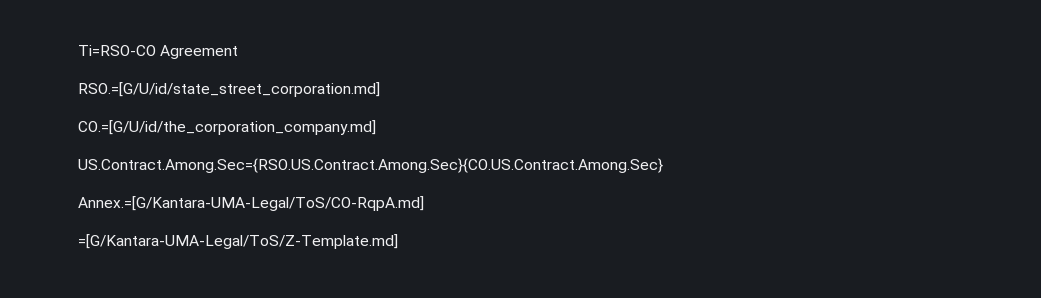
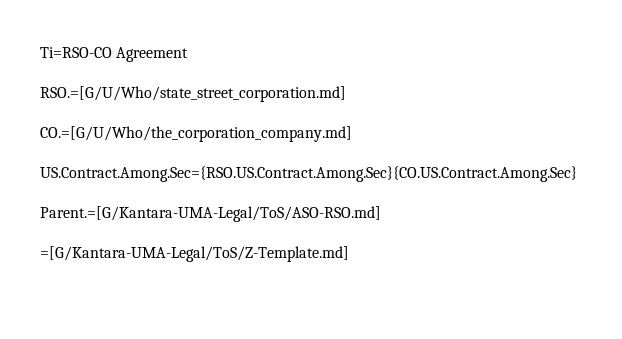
- RSO.=[G/U/id/state_street_corporation.md]
- CO.=[G/U/id/the_corporation_company.md]
+ RSO.=[G/U/Who/state_street_corporation.md]
+ CO.=[G/U/Who/the_corporation_company.md]
- Annex.=[G/Kantara-UMA-Legal/ToS/CO-RqpA.md]
+ Parent.=[G/Kantara-UMA-Legal/ToS/ASO-RSO.md]

